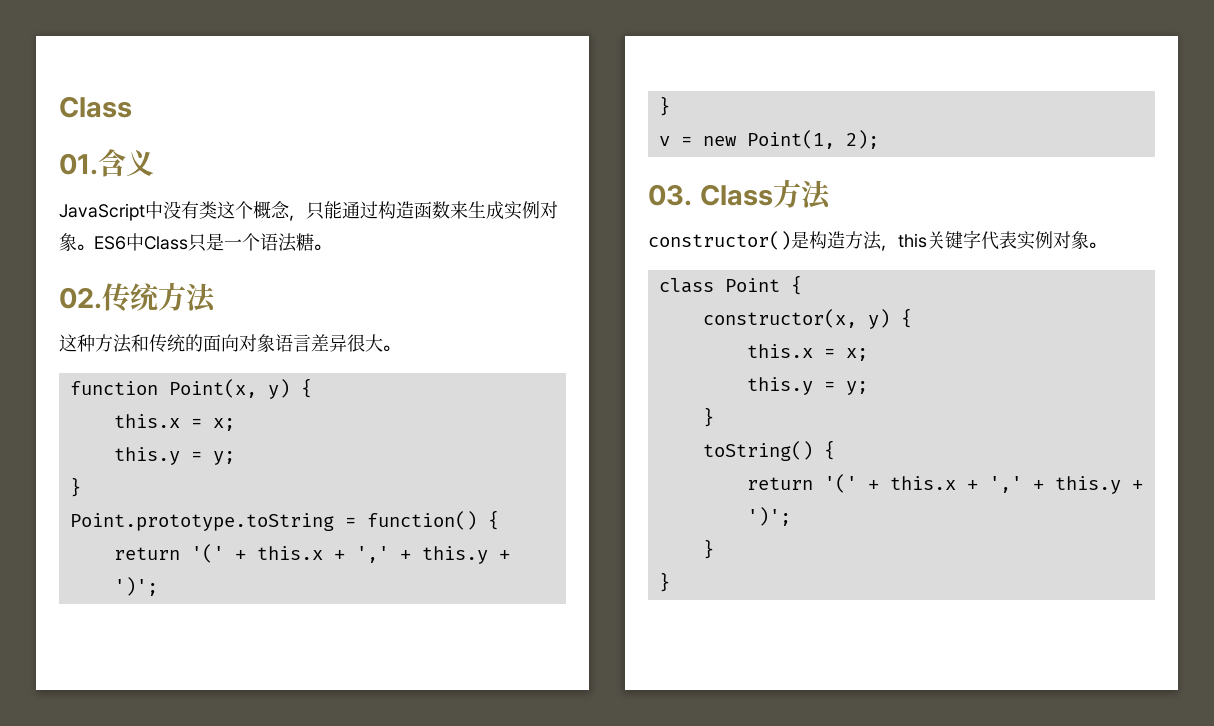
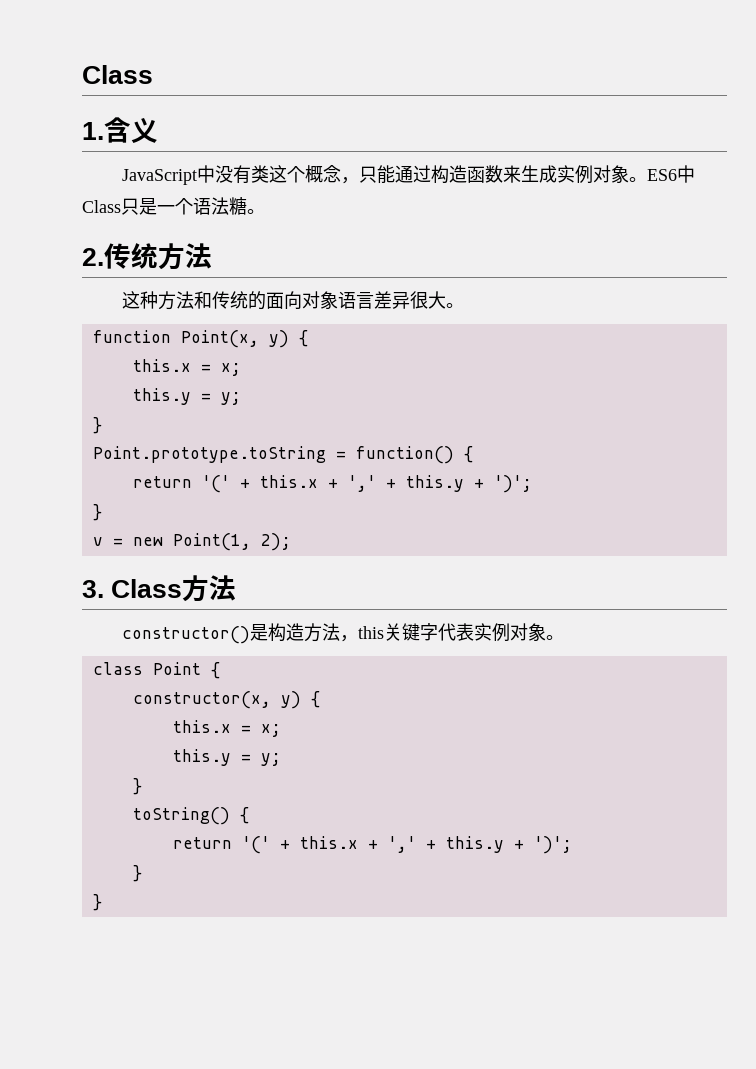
- 01.含义
+ 1.含义
- 02.传统方法
+ 2.传统方法
- 03. Class方法
+ 3. Class方法

